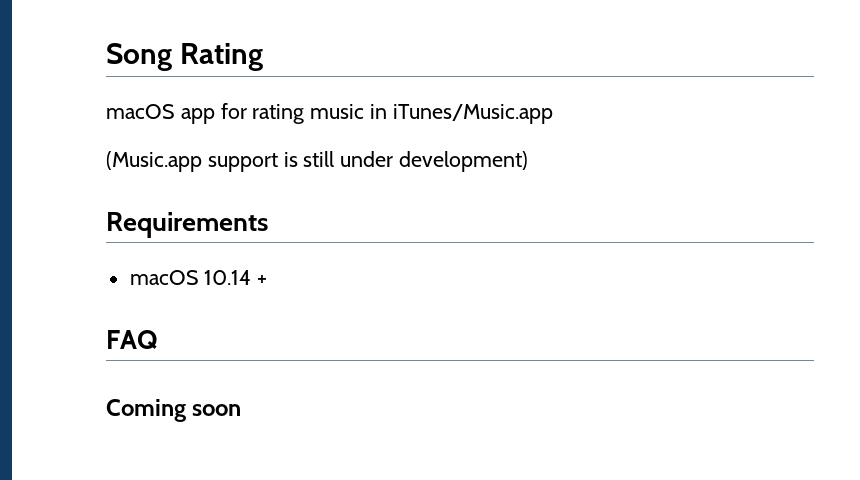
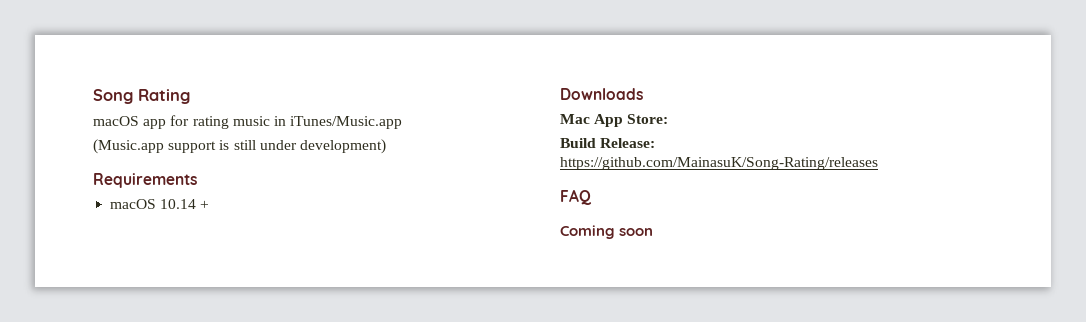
+ Downloads
+ Mac App Store:
+ Build Release:
+ https://github.com/MainasuK/Song-Rating/releases

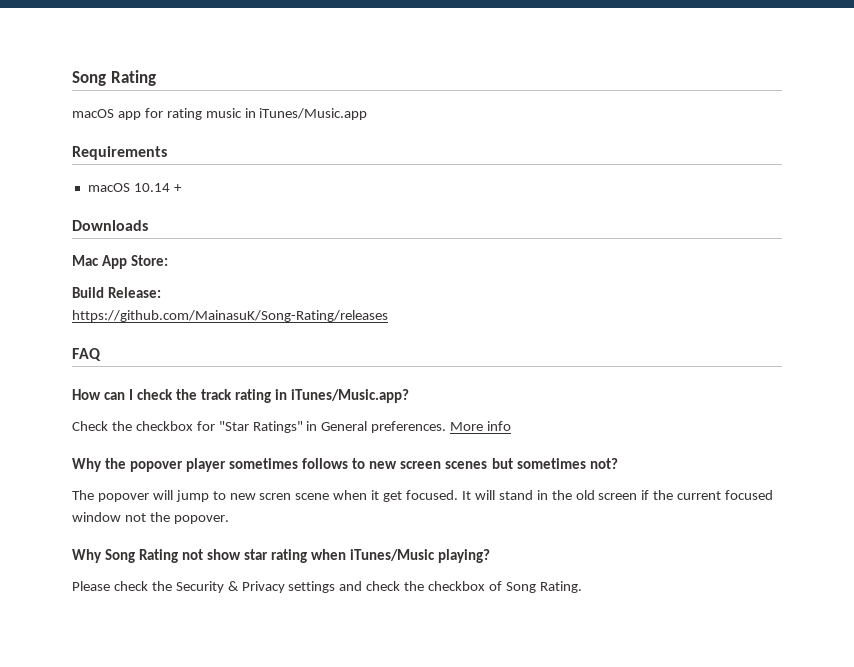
- (Music.app support is still under development)
- Coming soon
+ How can I check the track rating in iTunes/Music.app?
+ Check the checkbox for "Star Ratings" in General preferences. More info
+ Why the popover player sometimes follows to new screen scenes but sometimes not?
+ The popover will jump to new scren scene when it get focused. It will stand in the old screen if the current focused window not the popover.
+ Why Song Rating not show star rating when iTunes/Music playing?
+ Please check the Security & Privacy settings and check the checkbox of Song Rating.

